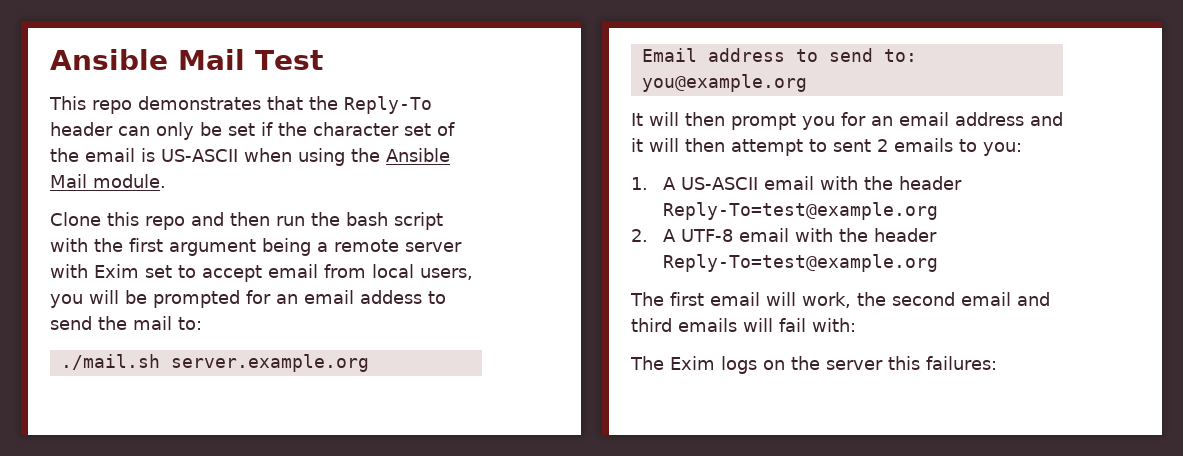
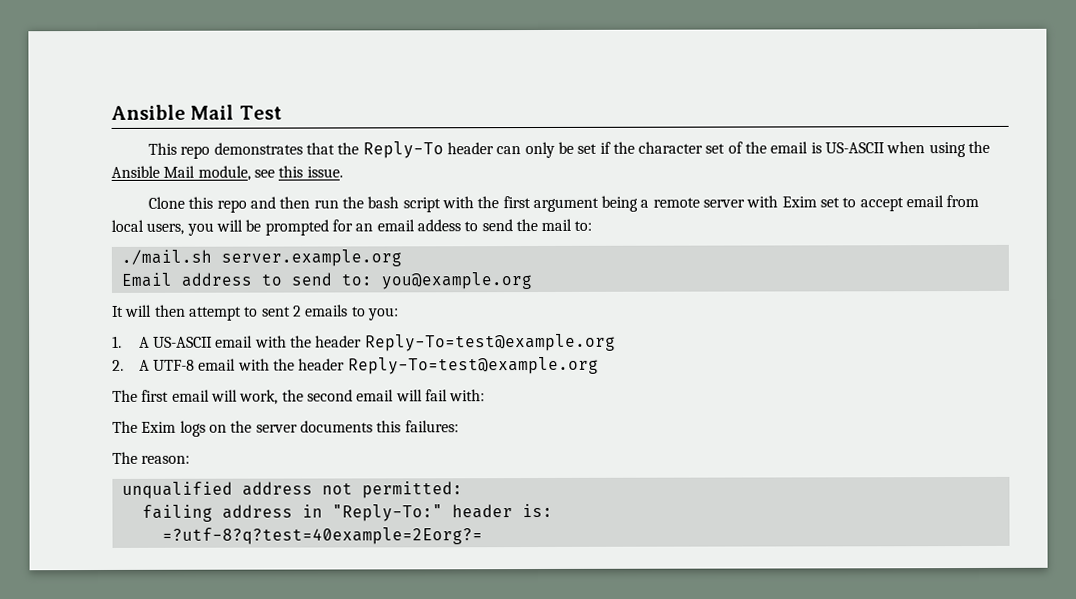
- This repo demonstrates that the Reply-To header can only be set if the character set of the email is US-ASCII when using the Ansible Mail module.
+ This repo demonstrates that the Reply-To header can only be set if the character set of the email is US-ASCII when using the Ansible Mail module, see this issue.
- It will then prompt you for an email address and it will then attempt to sent 2 emails to you:
+ It will then attempt to sent 2 emails to you:
- The first email will work, the second email and third emails will fail with:
+ The first email will work, the second email will fail with:
- The Exim logs on the server this failures:
+ The Exim logs on the server documents this failures:
+ The reason:
+ unqualified address not permitted:
+ failing address in "Reply-To:" header is:
+ =?utf-8?q?test=40example=2Eorg?=

